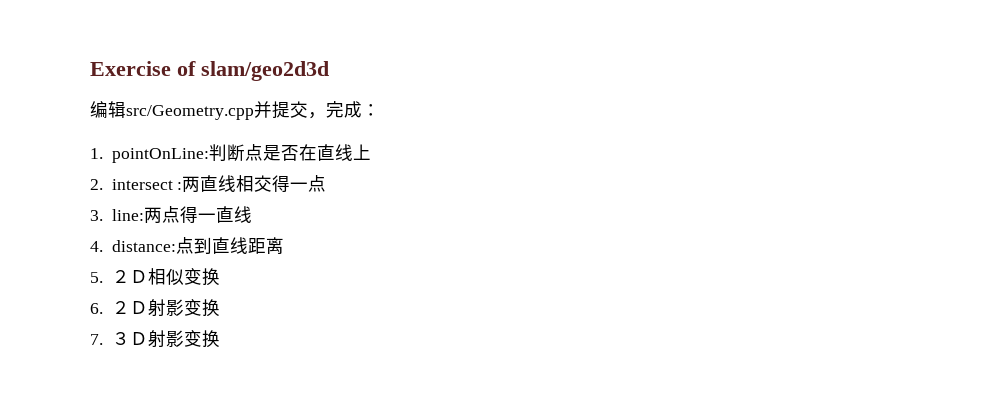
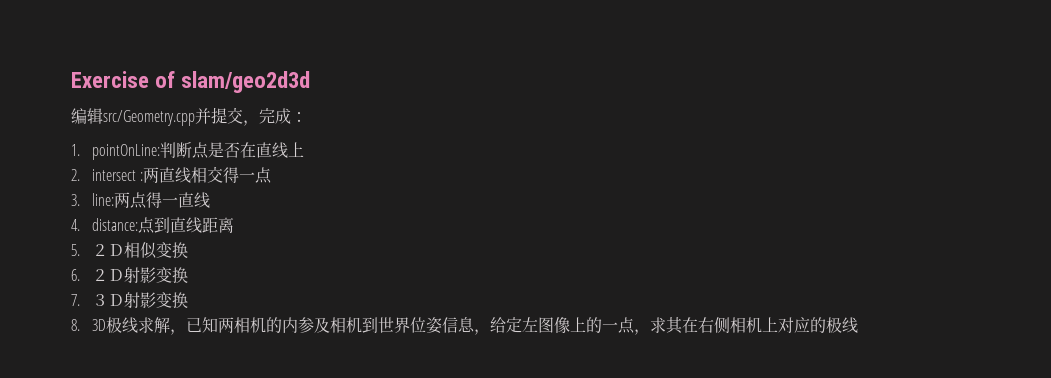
+ 8. 3D极线求解，已知两相机的内参及相机到世界位姿信息，给定左图像上的一点，求其在右侧相机上对应的极线

